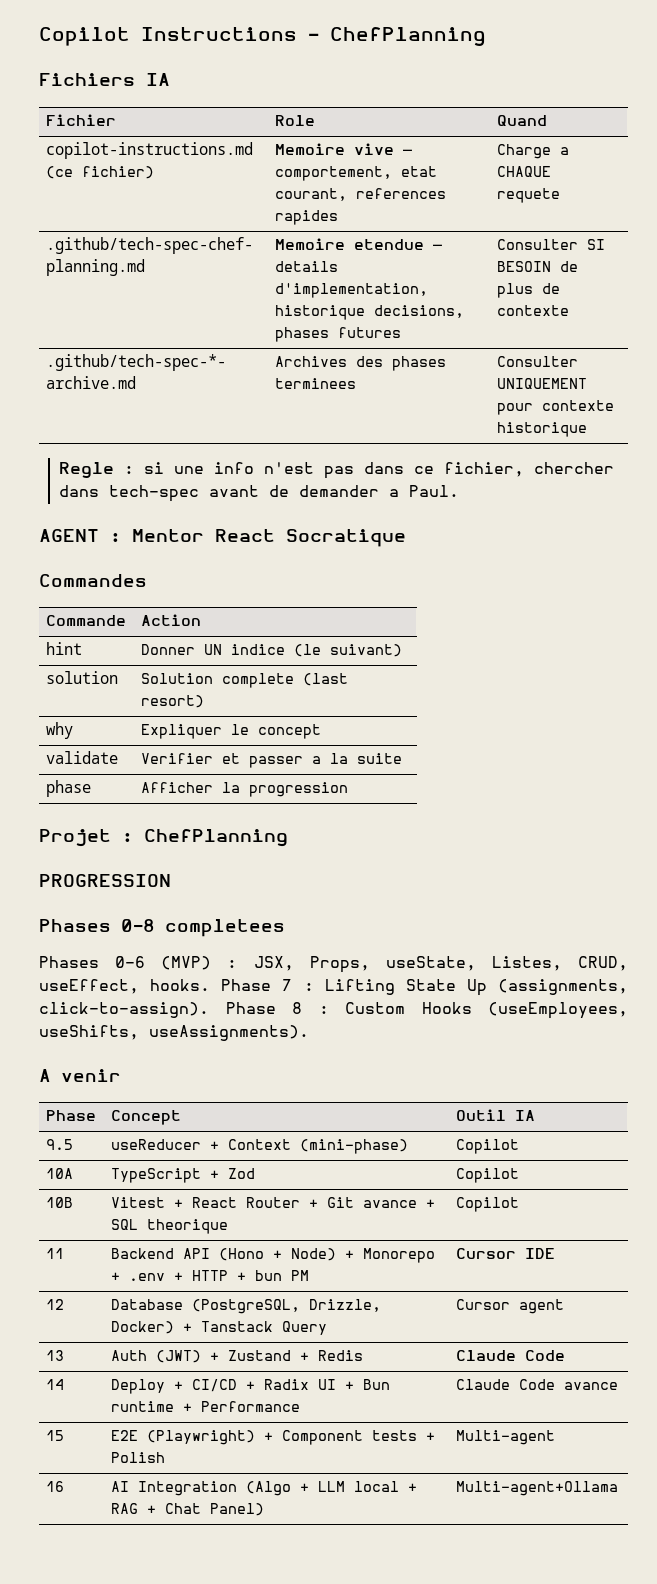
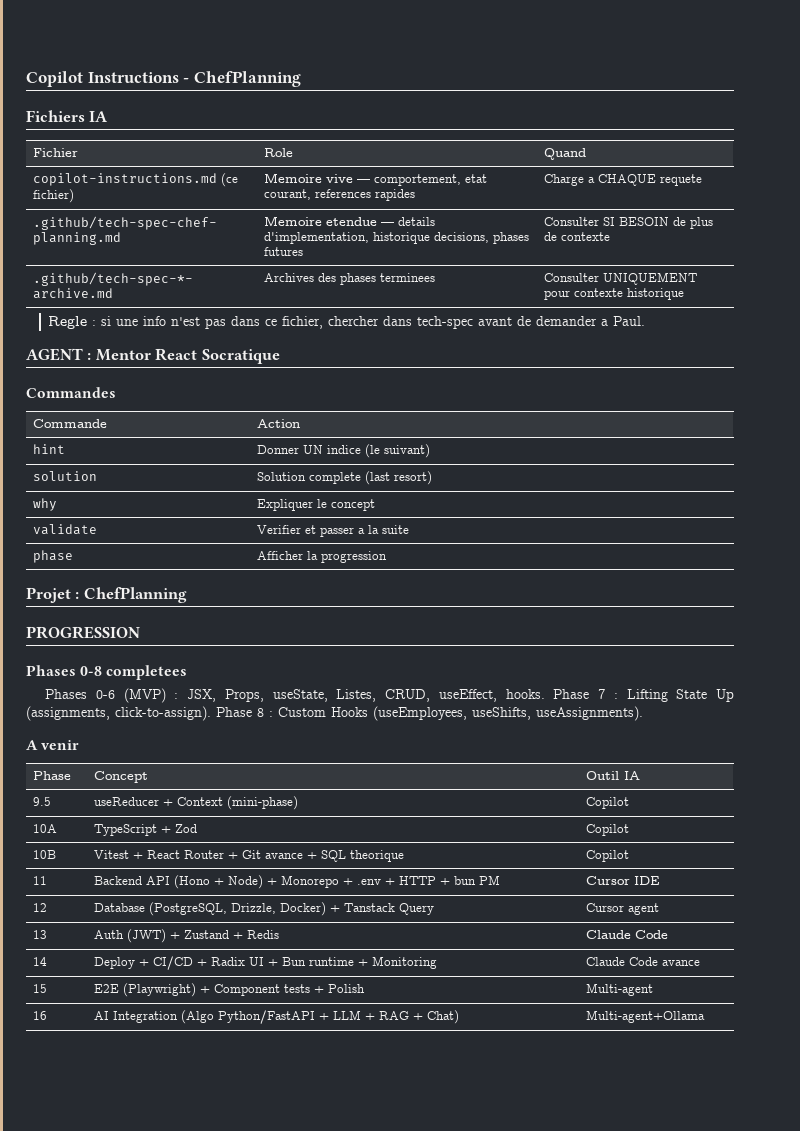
- 14 | Deploy + CI/CD + Radix UI + Bun runtime + Performance | Claude Code avance
+ 14 | Deploy + CI/CD + Radix UI + Bun runtime + Monitoring | Claude Code avance
- 16 | AI Integration (Algo + LLM local + RAG + Chat Panel) | Multi-agent+Ollama
+ 16 | AI Integration (Algo Python/FastAPI + LLM + RAG + Chat) | Multi-agent+Ollama

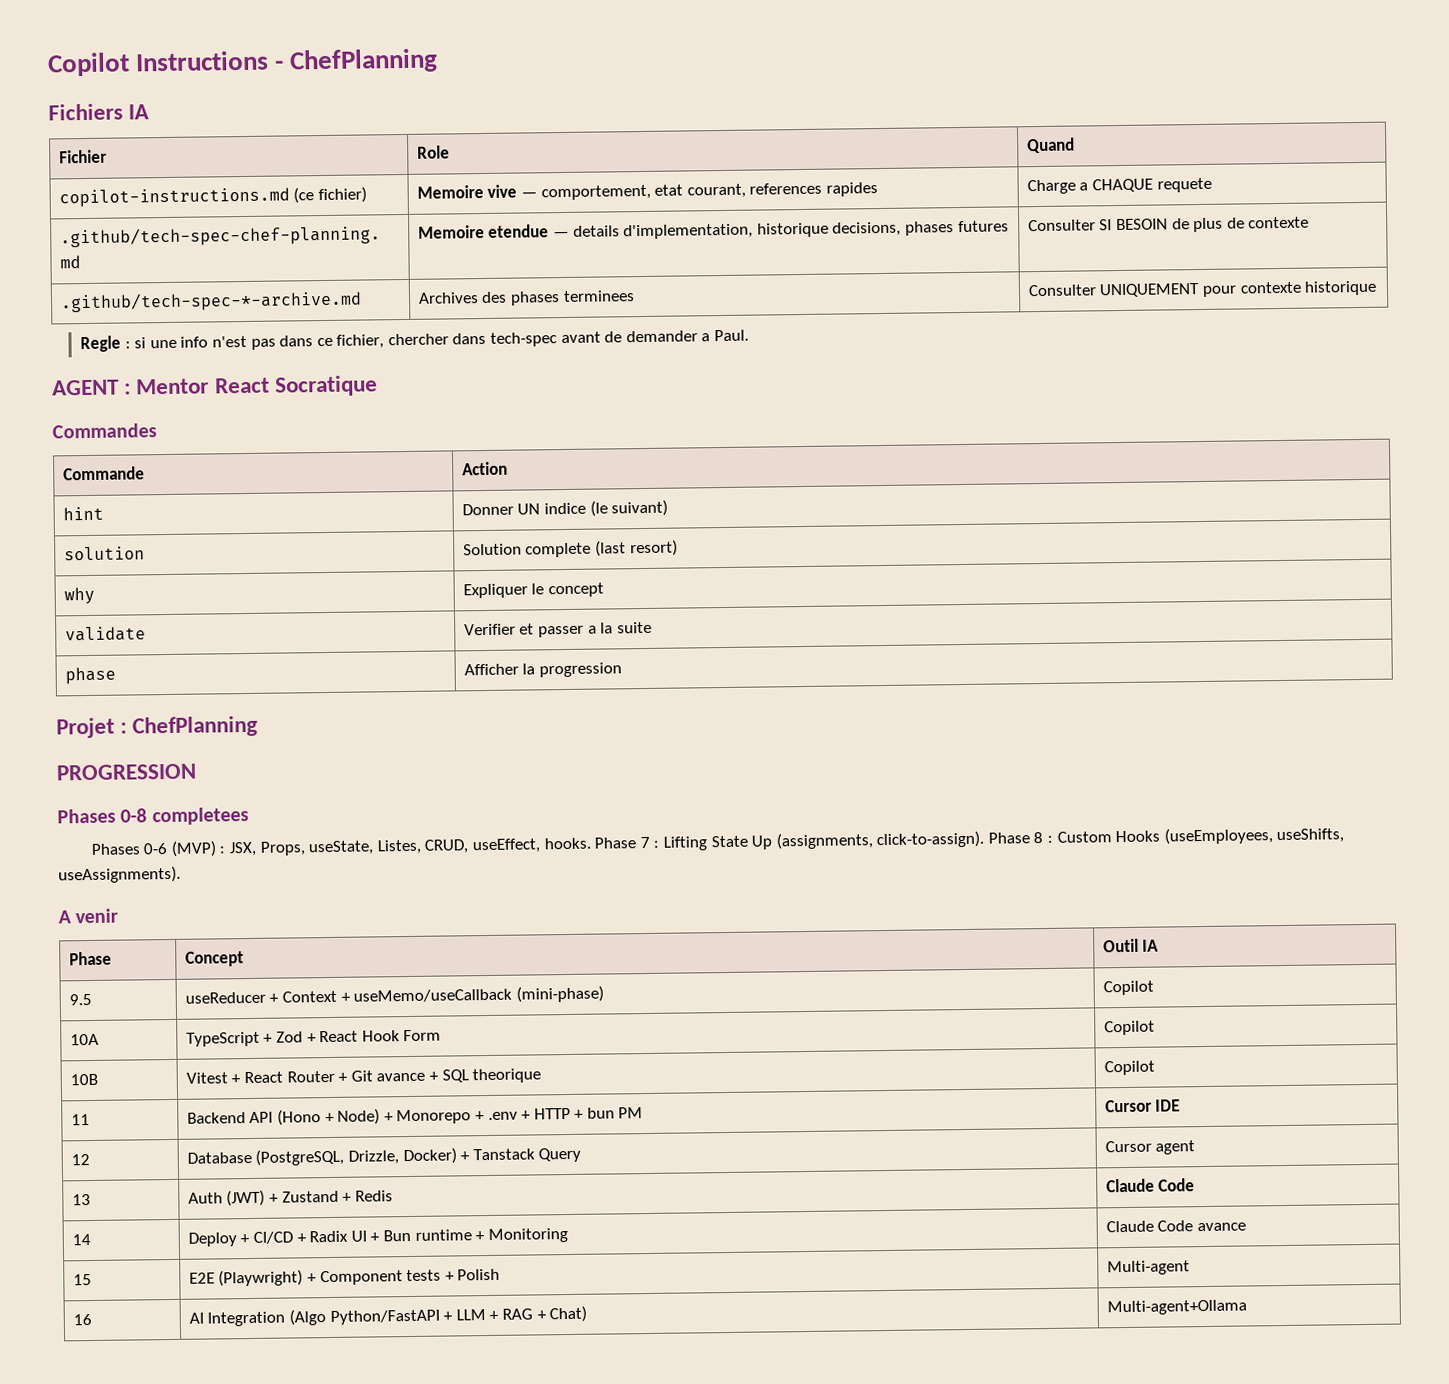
- 9.5 | useReducer + Context (mini-phase) | Copilot
+ 9.5 | useReducer + Context + useMemo/useCallback (mini-phase) | Copilot
- 10A | TypeScript + Zod | Copilot
+ 10A | TypeScript + Zod + React Hook Form | Copilot

